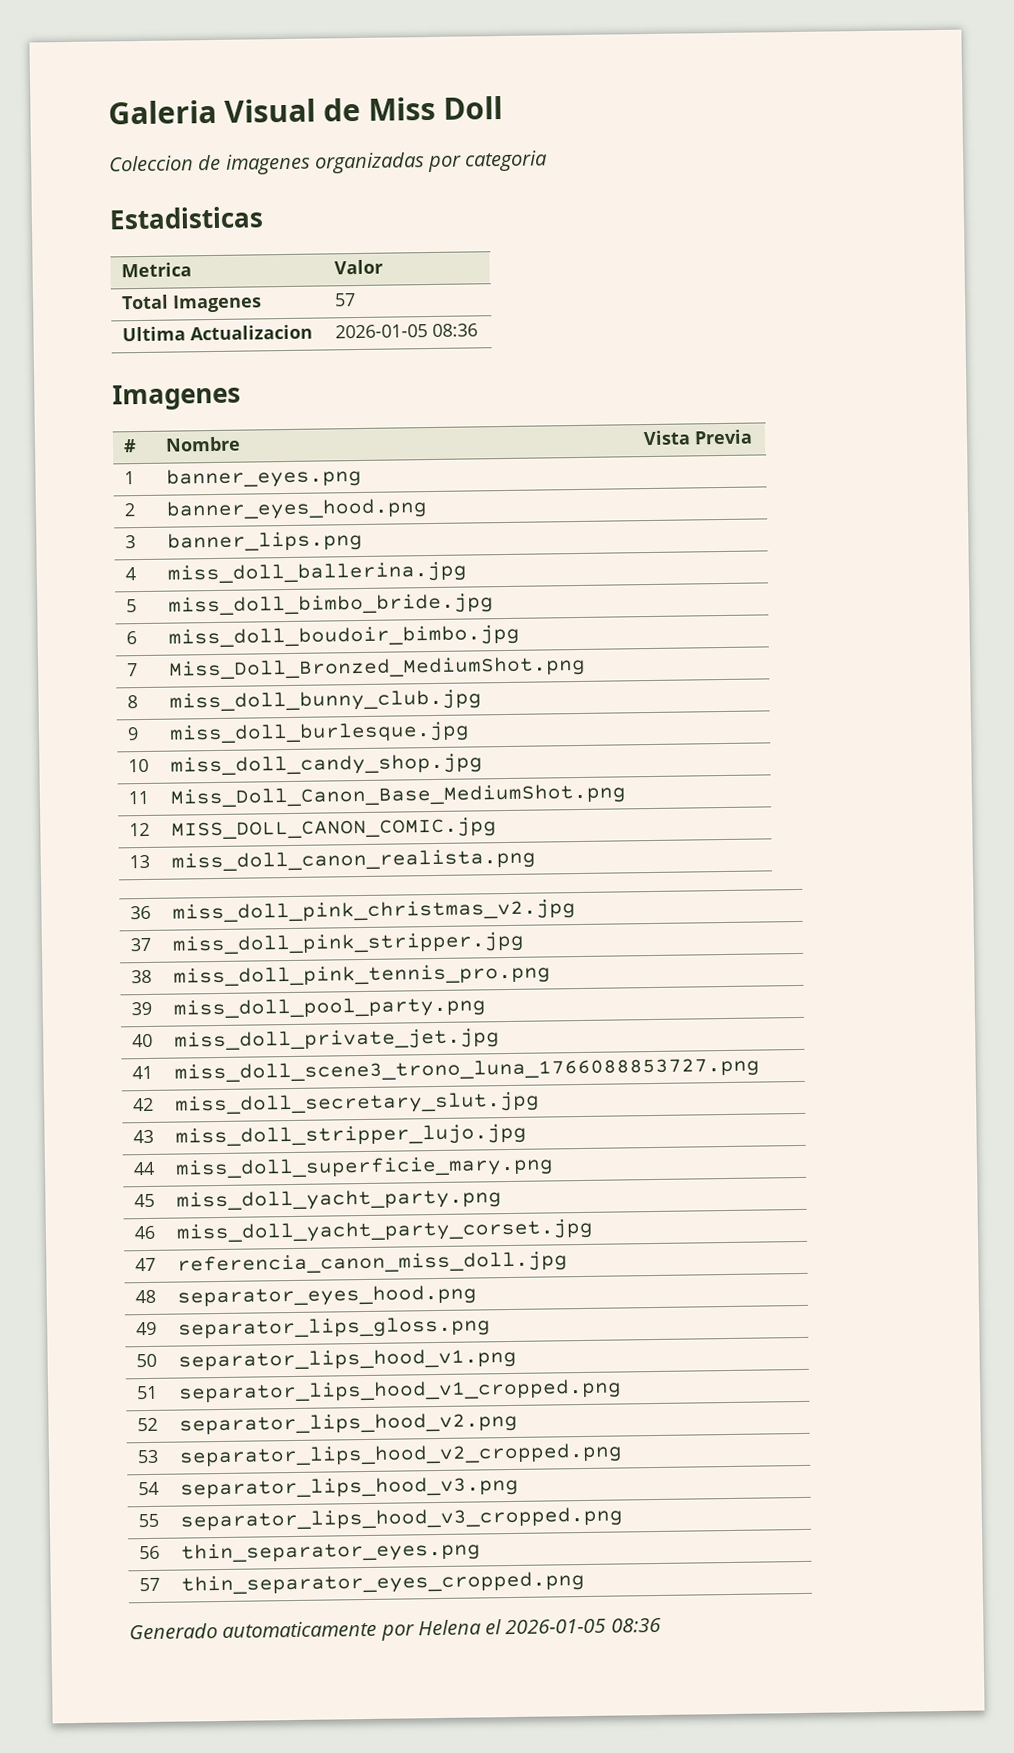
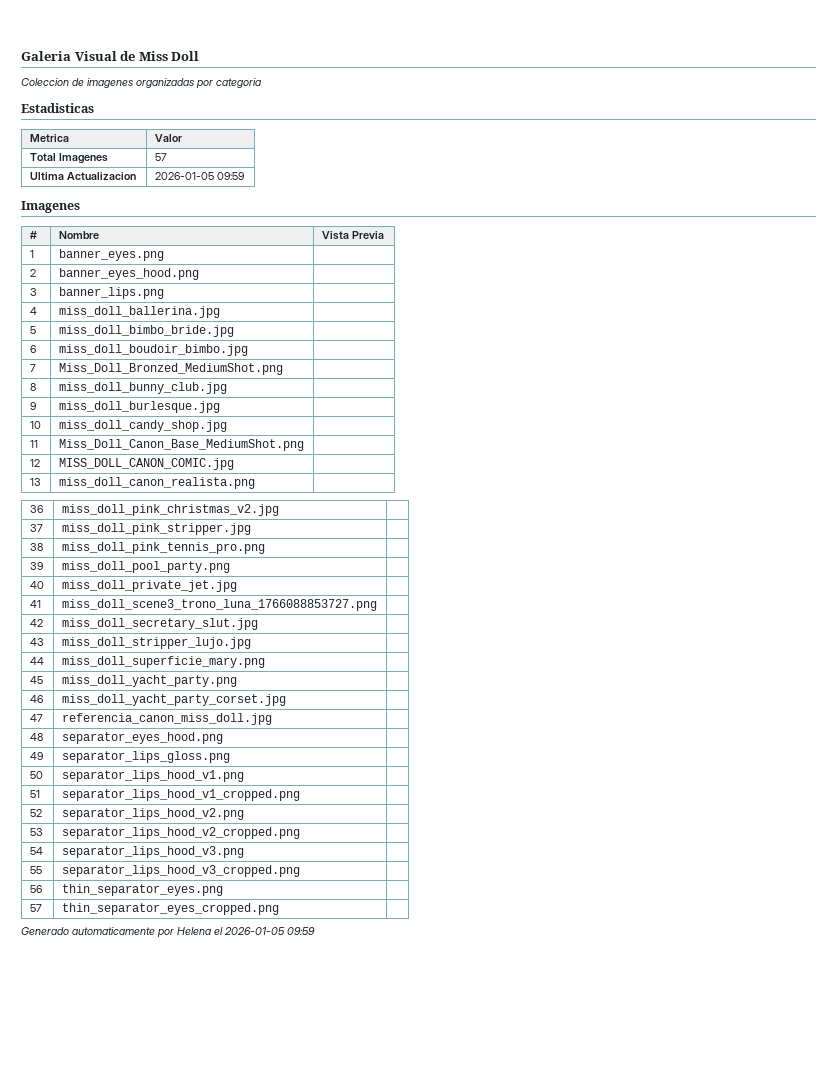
- Ultima Actualizacion | 2026-01-05 08:36
+ Ultima Actualizacion | 2026-01-05 09:59
- Generado automaticamente por Helena el 2026-01-05 08:36
+ Generado automaticamente por Helena el 2026-01-05 09:59

